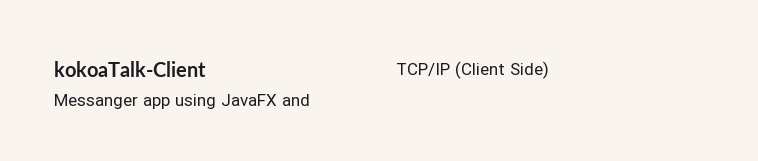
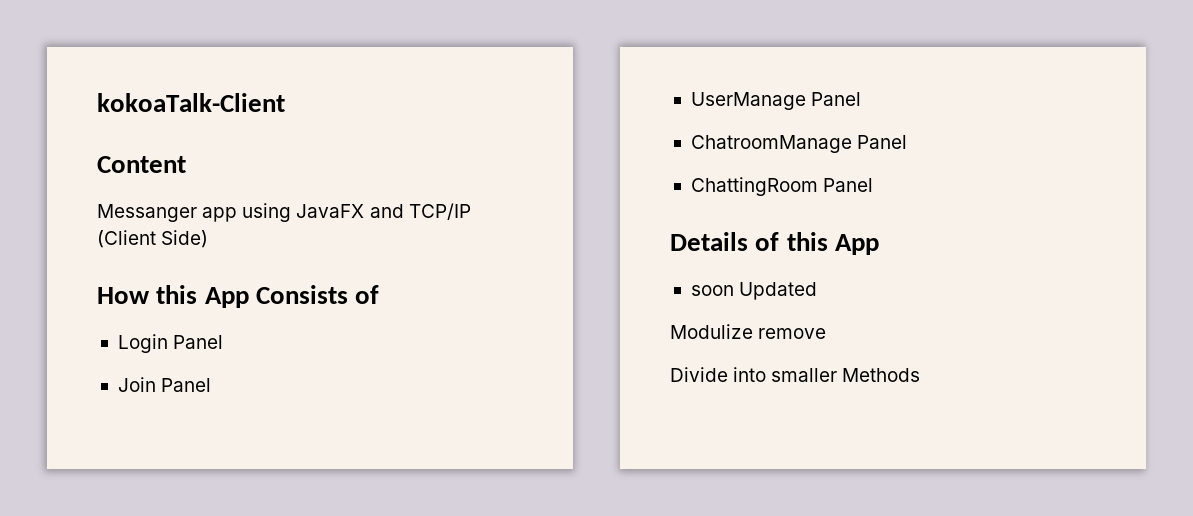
+ Content
+ How this App Consists of
+ Login Panel
+ Join Panel
+ UserManage Panel
+ ChatroomManage Panel
+ ChattingRoom Panel
+ Details of this App
+ soon Updated
+ Modulize remove
+ Divide into smaller Methods

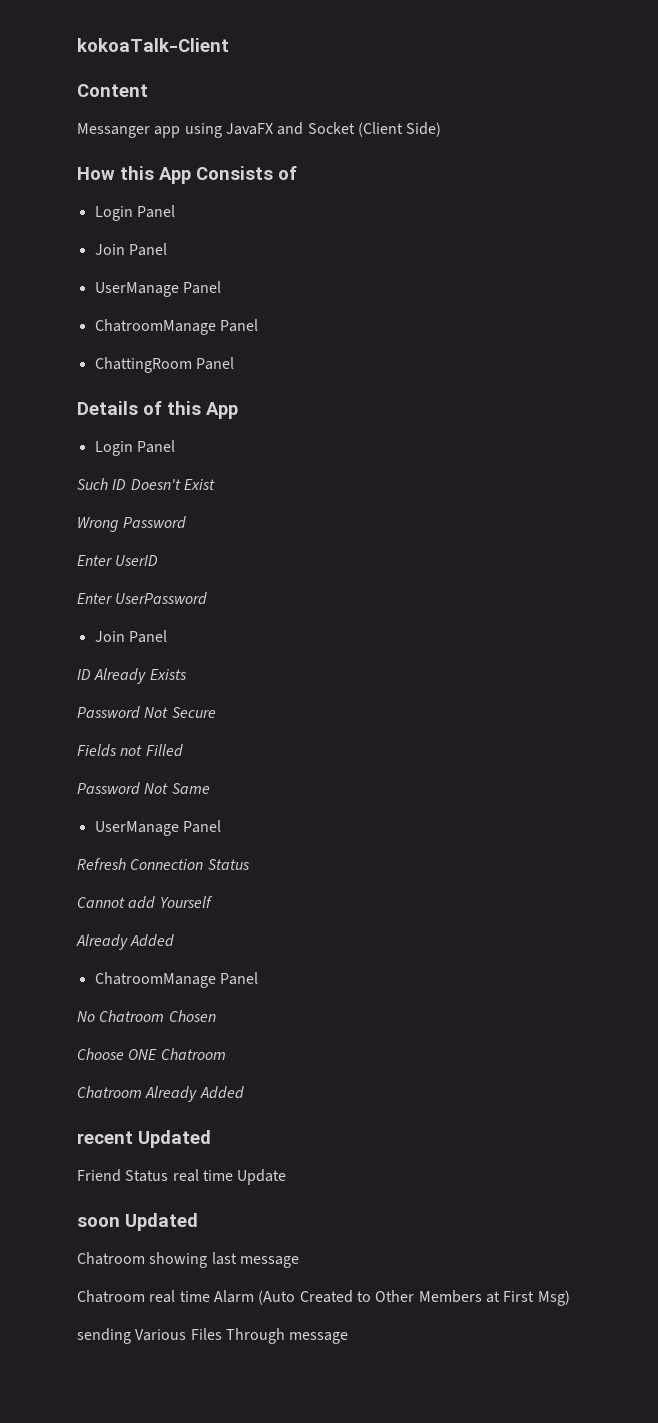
- Messanger app using JavaFX and TCP/IP (Client Side)
+ Messanger app using JavaFX and Socket (Client Side)
  Details of this App
+ Login Panel
+ Such ID Doesn't Exist
+ Wrong Password
+ Enter UserID
+ Enter UserPassword
+ Join Panel
+ ID Already Exists
+ Password Not Secure
+ Fields not Filled
+ Password Not Same
+ UserManage Panel
+ Refresh Connection Status
+ Cannot add Yourself
+ Already Added
+ ChatroomManage Panel
+ No Chatroom Chosen
+ Choose ONE Chatroom
+ Chatroom Already Added
+ recent Updated
+ Friend Status real time Update
  soon Updated
- Modulize remove
- Divide into smaller Methods
+ Chatroom showing last message
+ Chatroom real time Alarm (Auto Created to Other Members at First Msg)
+ sending Various Files Through message

